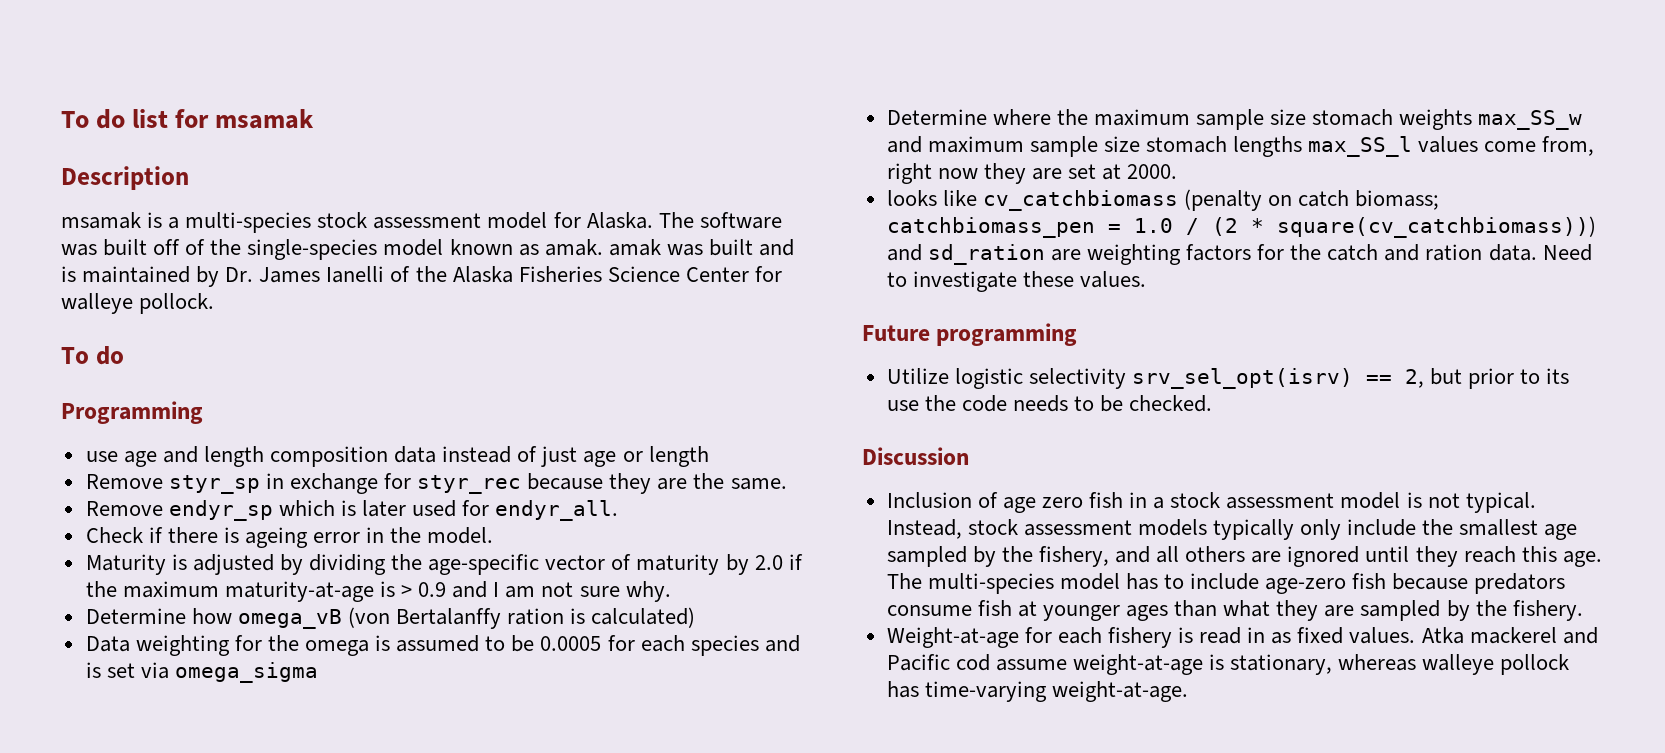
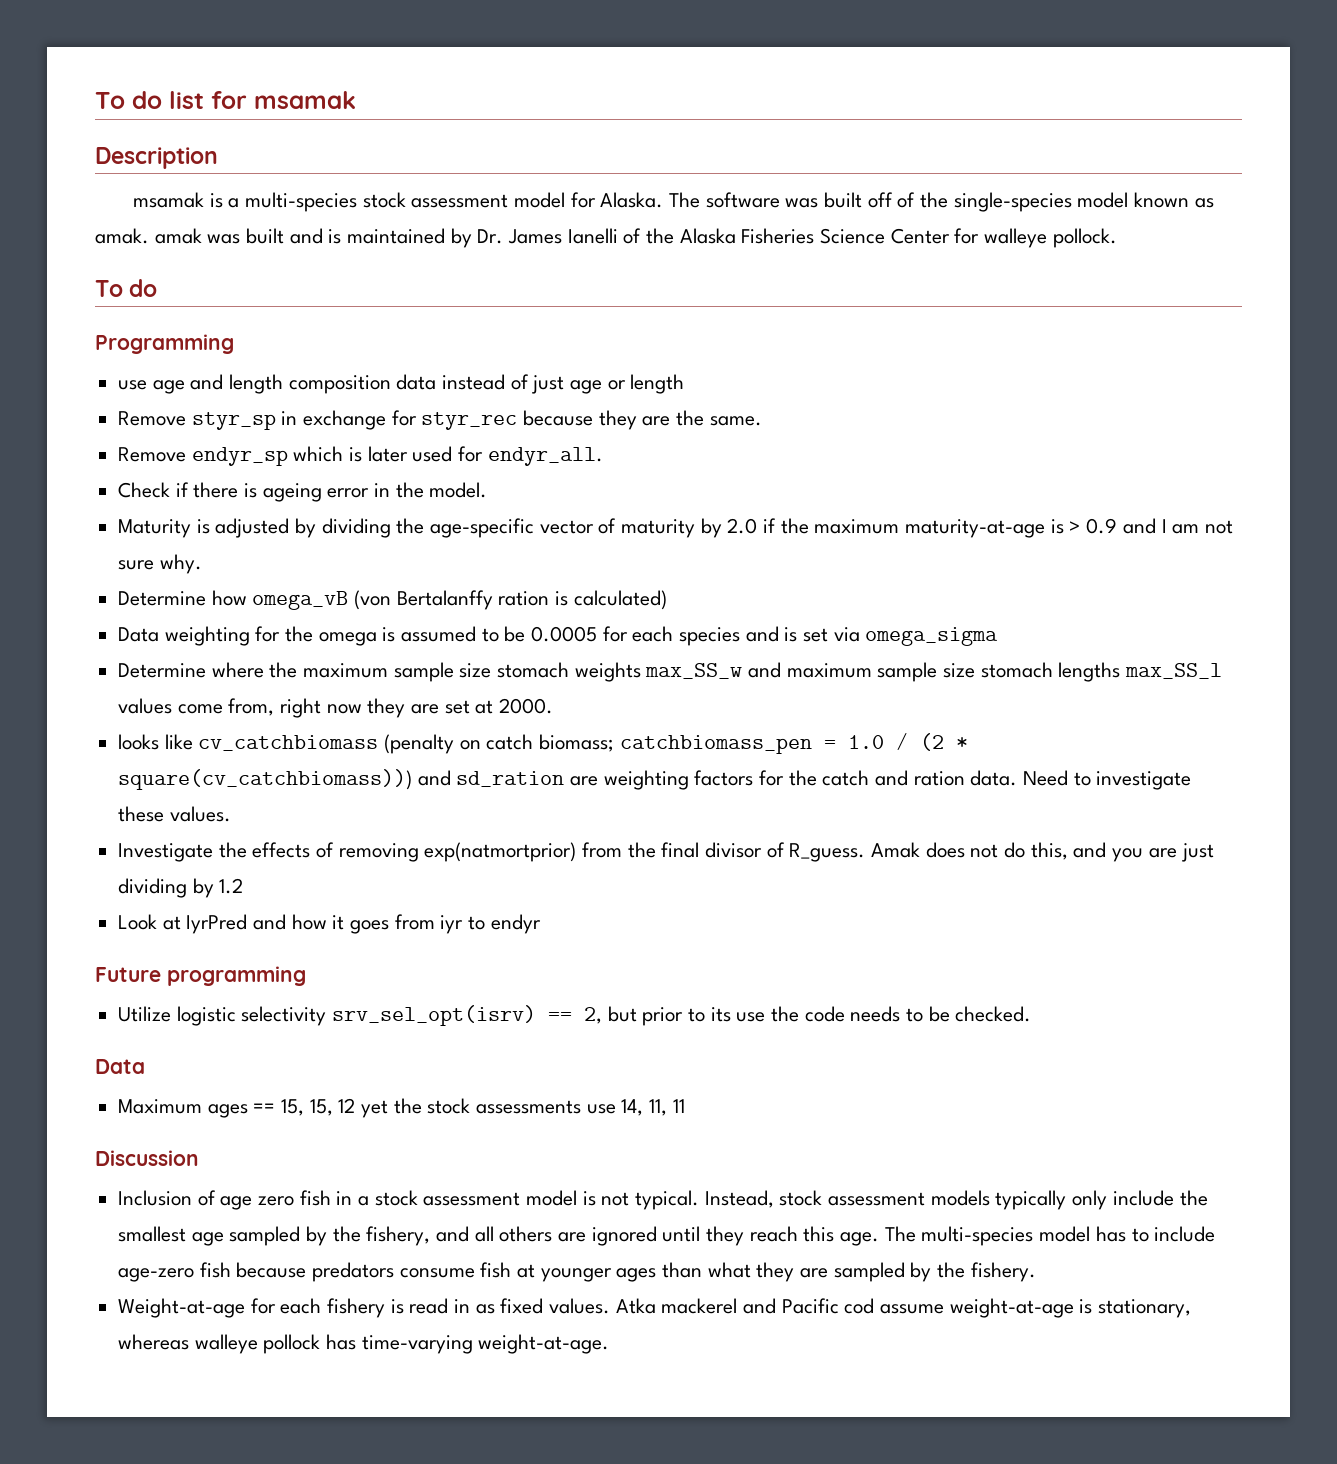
+ Investigate the effects of removing exp(natmortprior) from the final divisor of R_guess. Amak does not do this, and you are just dividing by 1.2
+ Look at IyrPred and how it goes from iyr to endyr
  Utilize logistic selectivity srv_sel_opt(isrv) == 2, but prior to its use the code needs to be checked.
+ Data
+ Maximum ages == 15, 15, 12 yet the stock assessments use 14, 11, 11

